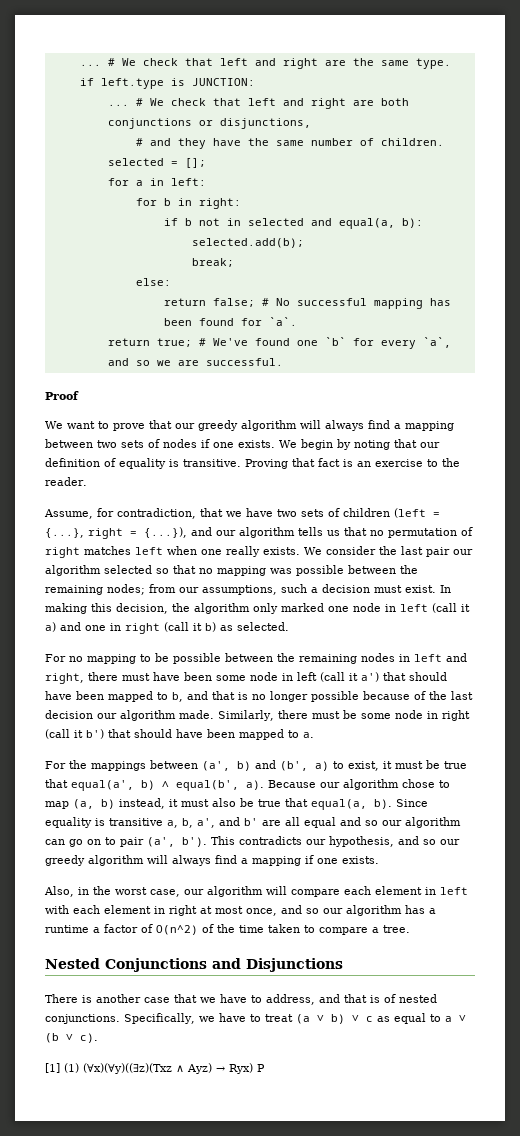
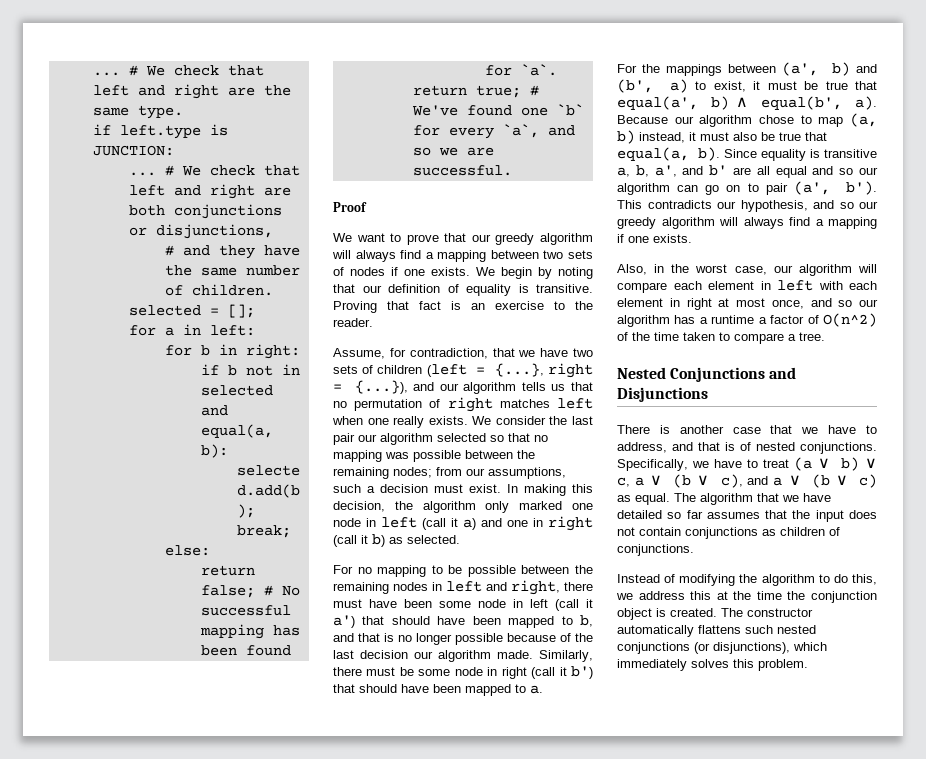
- Specifically, we have to treat (a ∨ b) ∨ c as equal to a ∨ (b ∨ c).
- [1] (1) (∀x)(∀y)((∃z)(Txz ∧ Ayz) → Ryx) P
+ Specifically, we have to treat (a ∨ b) ∨ c, a ∨ (b ∨ c), and a ∨ (b ∨ c) as equal. The algorithm that we have detailed so far assumes that the input does not contain conjunctions as children of conjunctions.
+ Instead of modifying the algorithm to do this, we address this at the time the conjunction object is created. The constructor automatically flattens such nested conjunctions (or disjunctions), which immediately solves this problem.

